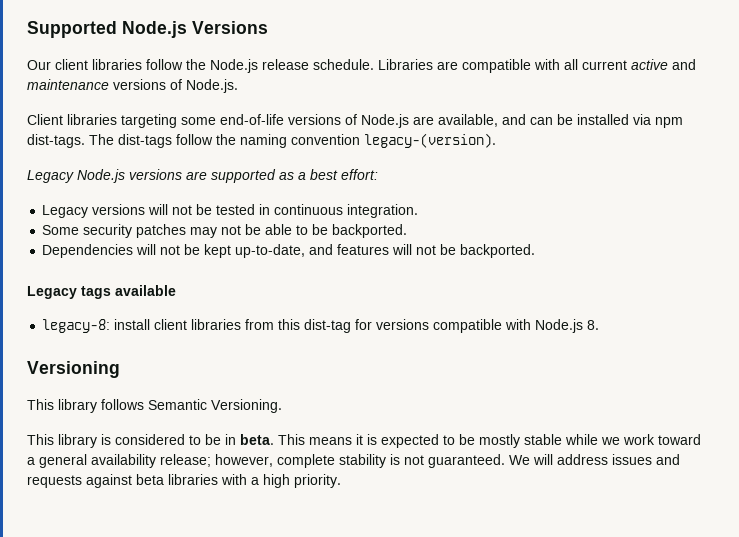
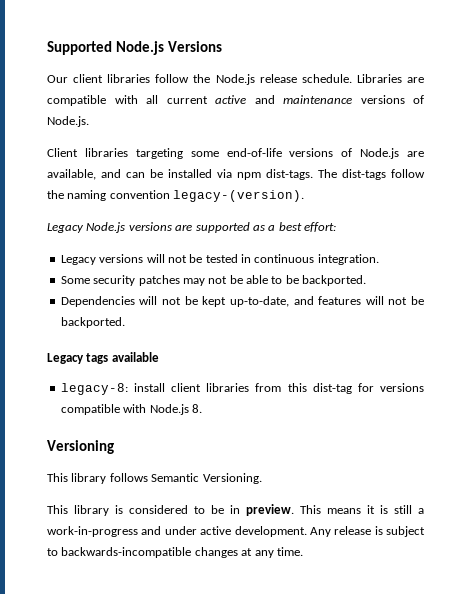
- This library is considered to be in beta.
+ This library is considered to be in preview.
- This means it is expected to be mostly stable while we work toward a general availability release; however, complete stability is not guaranteed. We will address issues and requests against beta libraries with a high priority.
+ This means it is still a work-in-progress and under active development. Any release is subject to backwards-incompatible changes at any time.

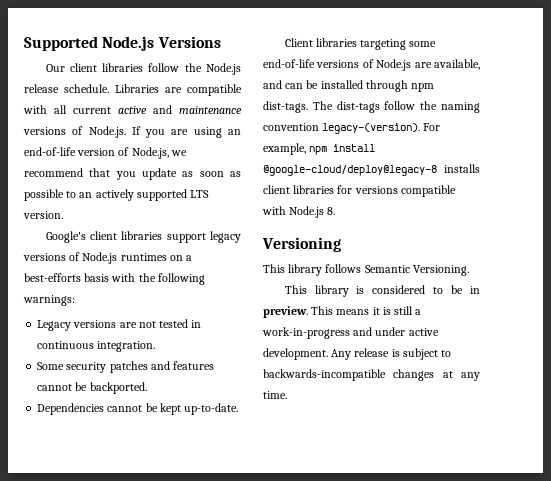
- Libraries are compatible with all current active and maintenance versions of Node.js.
+ Libraries are compatible with all current active and maintenance versions of Node.js. If you are using an end-of-life version of Node.js, we recommend that you update as soon as possible to an actively supported LTS version.
+ Google's client libraries support legacy versions of Node.js runtimes on a best-efforts basis with the following warnings:
+ Legacy versions are not tested in continuous integration.
+ Some security patches and features cannot be backported.
+ Dependencies cannot be kept up-to-date.
- Client libraries targeting some end-of-life versions of Node.js are available, and can be installed via npm dist-tags.
+ Client libraries targeting some end-of-life versions of Node.js are available, and can be installed through npm dist-tags.
- The dist-tags follow the naming convention legacy-(version).
- Legacy Node.js versions are supported as a best effort:
- Legacy versions will not be tested in continuous integration.
- Some security patches may not be able to be backported.
- Dependencies will not be kept up-to-date, and features will not be backported.
- Legacy tags available
- legacy-8: install client libraries from this dist-tag for versions compatible with Node.js 8.
+ The dist-tags follow the naming convention legacy-(version). For example, npm install @google-cloud/deploy@legacy-8 installs client libraries for versions compatible with Node.js 8.

